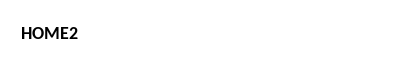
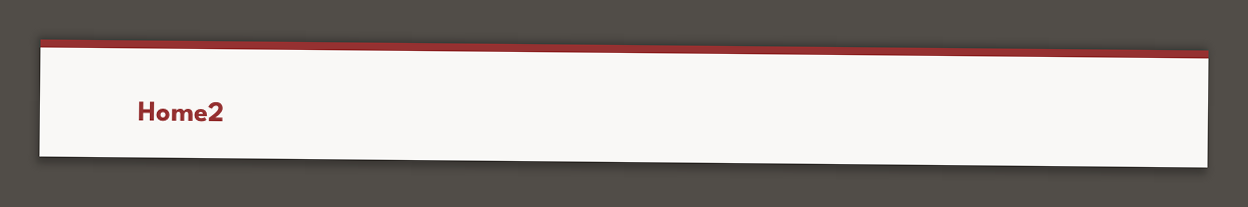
- HOME2
+ Home2

